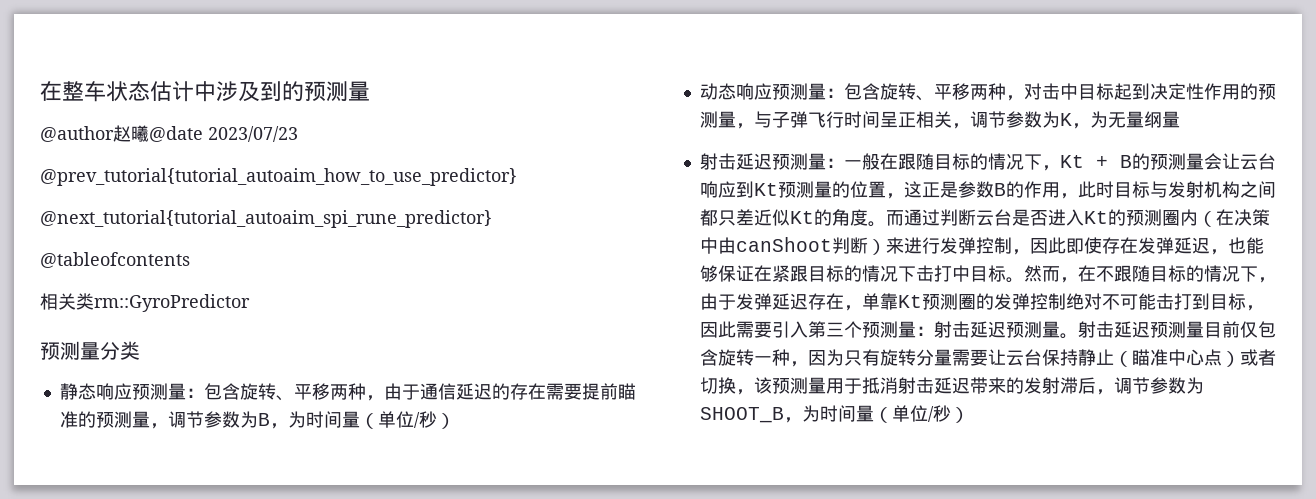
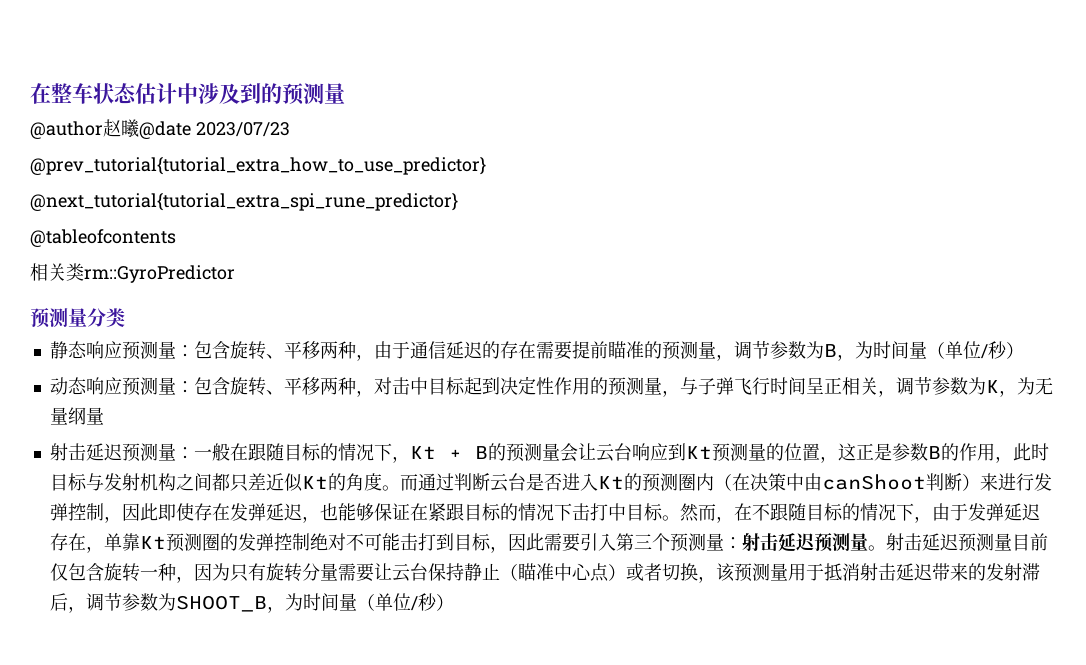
- @prev_tutorial{tutorial_autoaim_how_to_use_predictor}
- @next_tutorial{tutorial_autoaim_spi_rune_predictor}
+ @prev_tutorial{tutorial_extra_how_to_use_predictor}
+ @next_tutorial{tutorial_extra_spi_rune_predictor}

